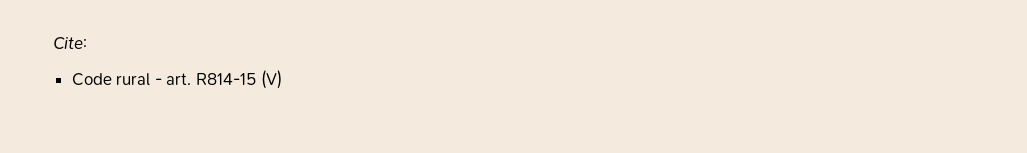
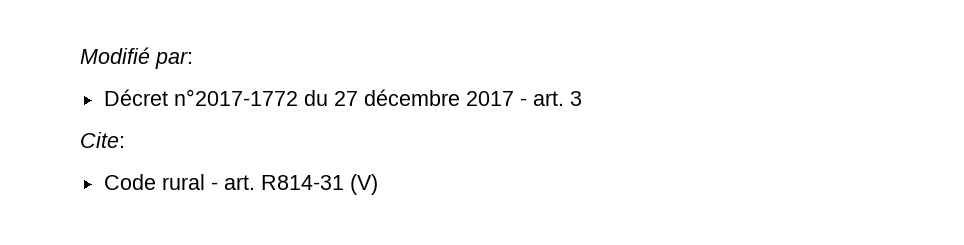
+ Modifié par:
+ Décret n°2017-1772 du 27 décembre 2017 - art. 3
- Code rural - art. R814-15 (V)
+ Code rural - art. R814-31 (V)

